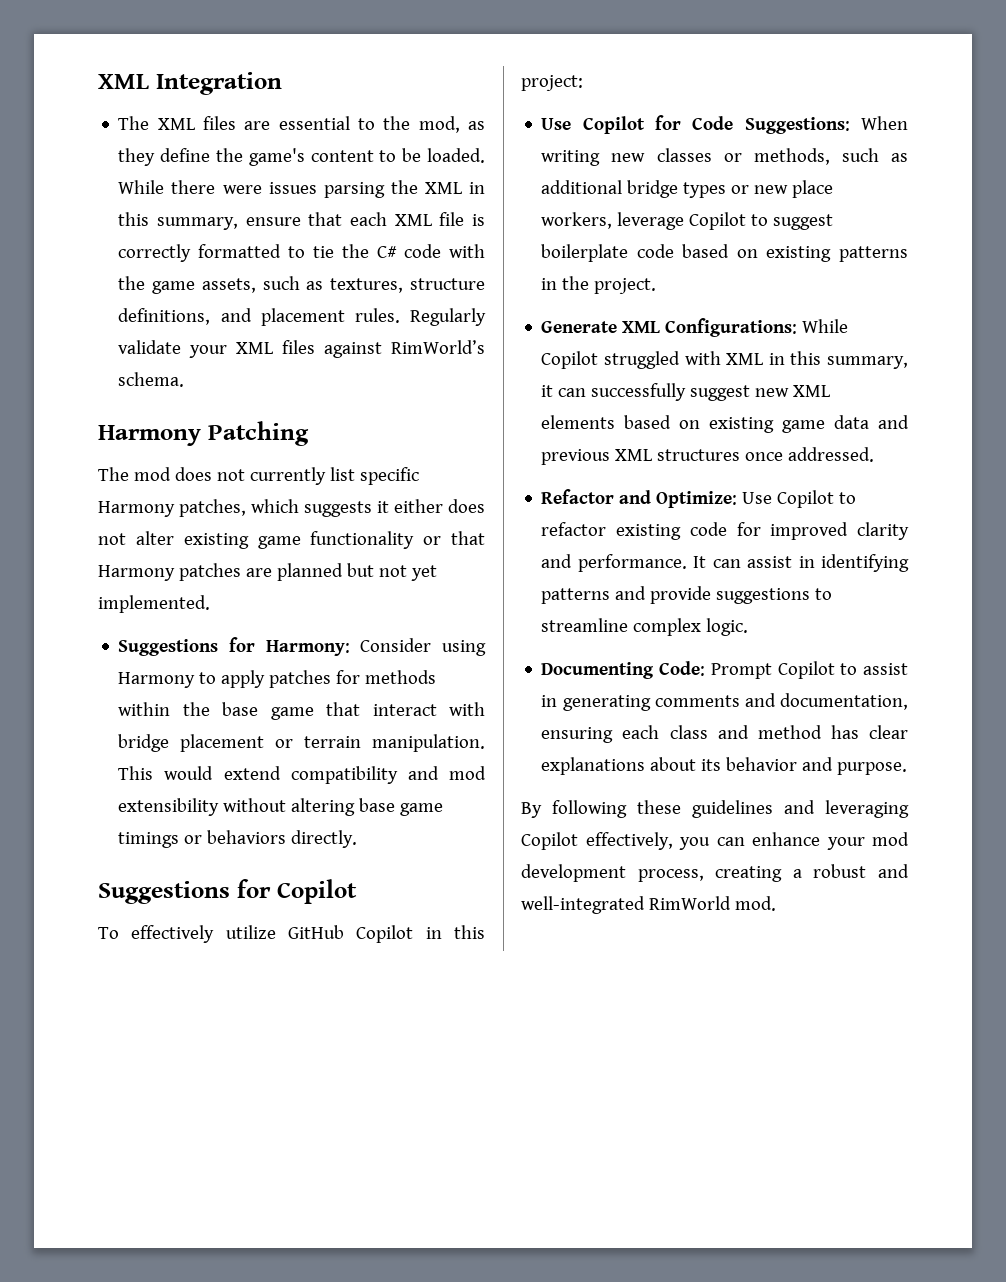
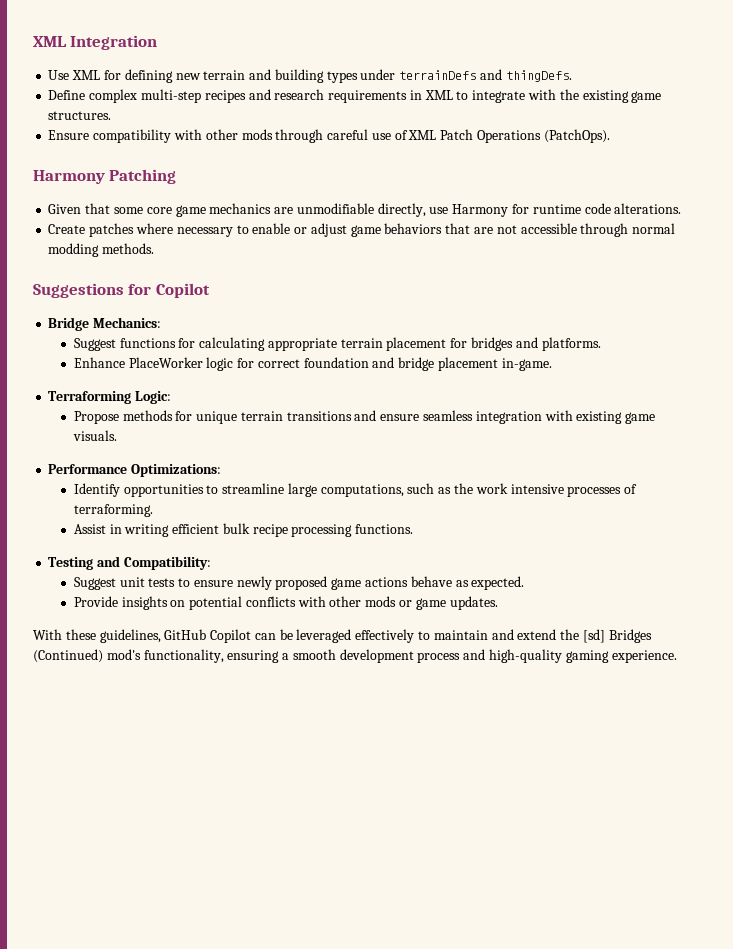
- The XML files are essential to the mod, as they define the game's content to be loaded. While there were issues parsing the XML in this summary, ensure that each XML file is correctly formatted to tie the C# code with the game assets, such as textures, structure definitions, and placement rules. Regularly validate your XML files against RimWorld’s schema.
+ Use XML for defining new terrain and building types under terrainDefs and thingDefs.
+ Define complex multi-step recipes and research requirements in XML to integrate with the existing game structures.
+ Ensure compatibility with other mods through careful use of XML Patch Operations (PatchOps).
  Harmony Patching
- The mod does not currently list specific Harmony patches, which suggests it either does not alter existing game functionality or that Harmony patches are planned but not yet implemented.
- Suggestions for Harmony: Consider using Harmony to apply patches for methods within the base game that interact with bridge placement or terrain manipulation. This would extend compatibility and mod extensibility without altering base game timings or behaviors directly.
+ Given that some core game mechanics are unmodifiable directly, use Harmony for runtime code alterations.
+ Create patches where necessary to enable or adjust game behaviors that are not accessible through normal modding methods.
  Suggestions for Copilot
- To effectively utilize GitHub Copilot in this project:
- Use Copilot for Code Suggestions: When writing new classes or methods, such as additional bridge types or new place workers, leverage Copilot to suggest boilerplate code based on existing patterns in the project.
- Generate XML Configurations: While Copilot struggled with XML in this summary, it can successfully suggest new XML elements based on existing game data and previous XML structures once addressed.
- Refactor and Optimize: Use Copilot to refactor existing code for improved clarity and performance. It can assist in identifying patterns and provide suggestions to streamline complex logic.
- Documenting Code: Prompt Copilot to assist in generating comments and documentation, ensuring each class and method has clear explanations about its behavior and purpose.
- By following these guidelines and leveraging Copilot effectively, you can enhance your mod development process, creating a robust and well-integrated RimWorld mod.
+ Bridge Mechanics:
+ Suggest functions for calculating appropriate terrain placement for bridges and platforms.
+ Enhance PlaceWorker logic for correct foundation and bridge placement in-game.
+ Terraforming Logic:
+ Propose methods for unique terrain transitions and ensure seamless integration with existing game visuals.
+ Performance Optimizations:
+ Identify opportunities to streamline large computations, such as the work intensive processes of terraforming.
+ Assist in writing efficient bulk recipe processing functions.
+ Testing and Compatibility:
+ Suggest unit tests to ensure newly proposed game actions behave as expected.
+ Provide insights on potential conflicts with other mods or game updates.
+ With these guidelines, GitHub Copilot can be leveraged effectively to maintain and extend the [sd] Bridges (Continued) mod's functionality, ensuring a smooth development process and high-quality gaming experience.

